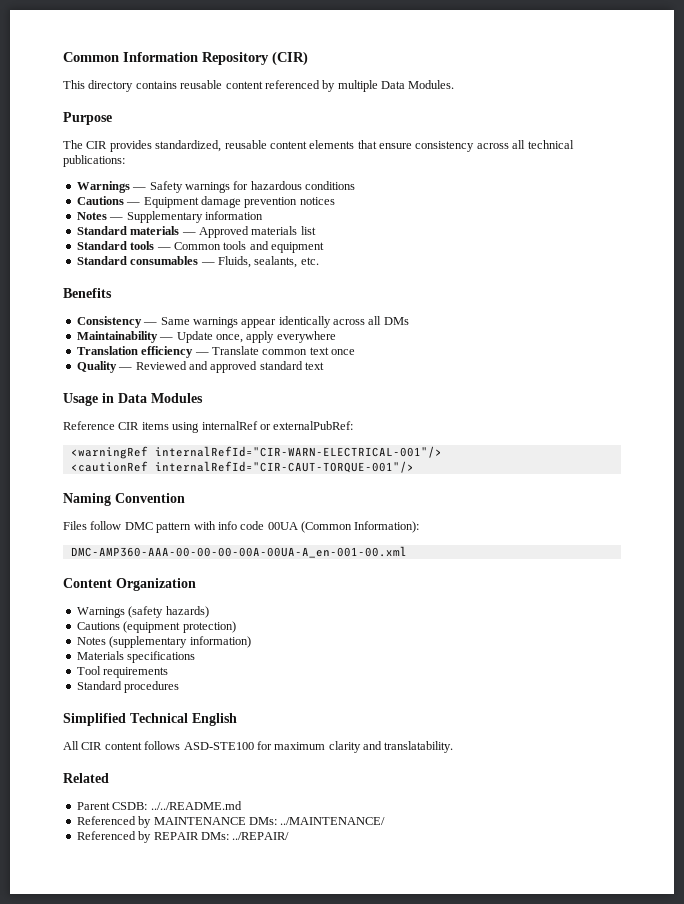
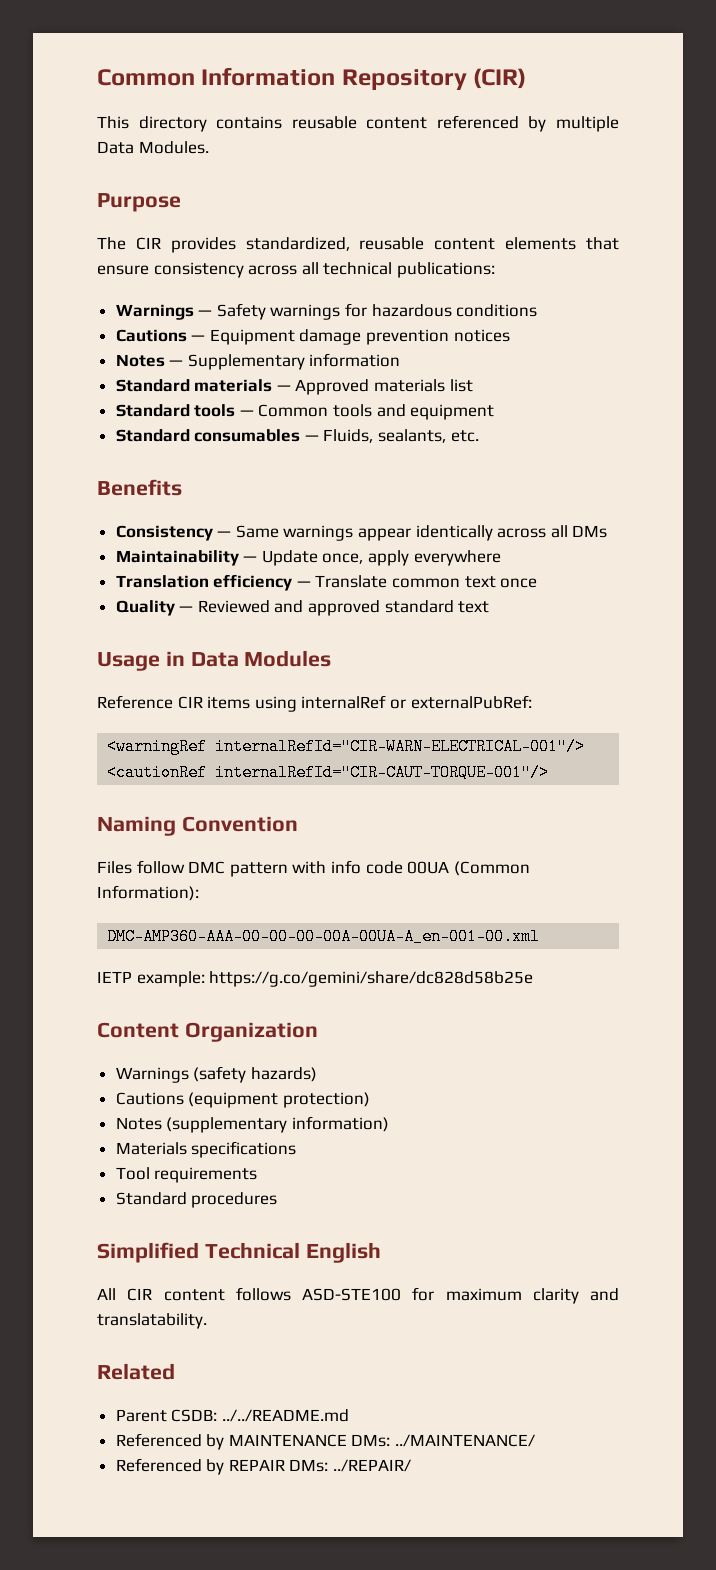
+ IETP example: https://g.co/gemini/share/dc828d58b25e

